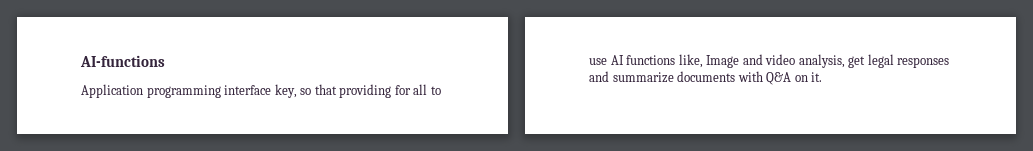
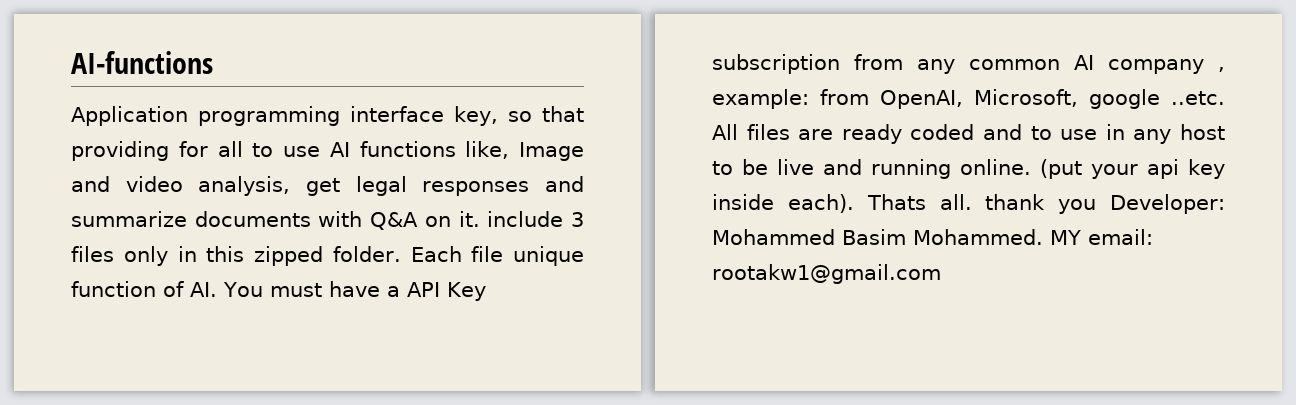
- Application programming interface key, so that providing for all to use AI functions like, Image and video analysis, get legal responses and summarize documents with Q&A on it.
+ Application programming interface key, so that providing for all to use AI functions like, Image and video analysis, get legal responses and summarize documents with Q&A on it. include 3 files only in this zipped folder. Each file unique function of AI. You must have a API Key subscription from any common AI company , example: from OpenAI, Microsoft, google ..etc. All files are ready coded and to use in any host to be live and running online. (put your api key inside each). Thats all. thank you Developer: Mohammed Basim Mohammed. MY email: rootakw1@gmail.com

